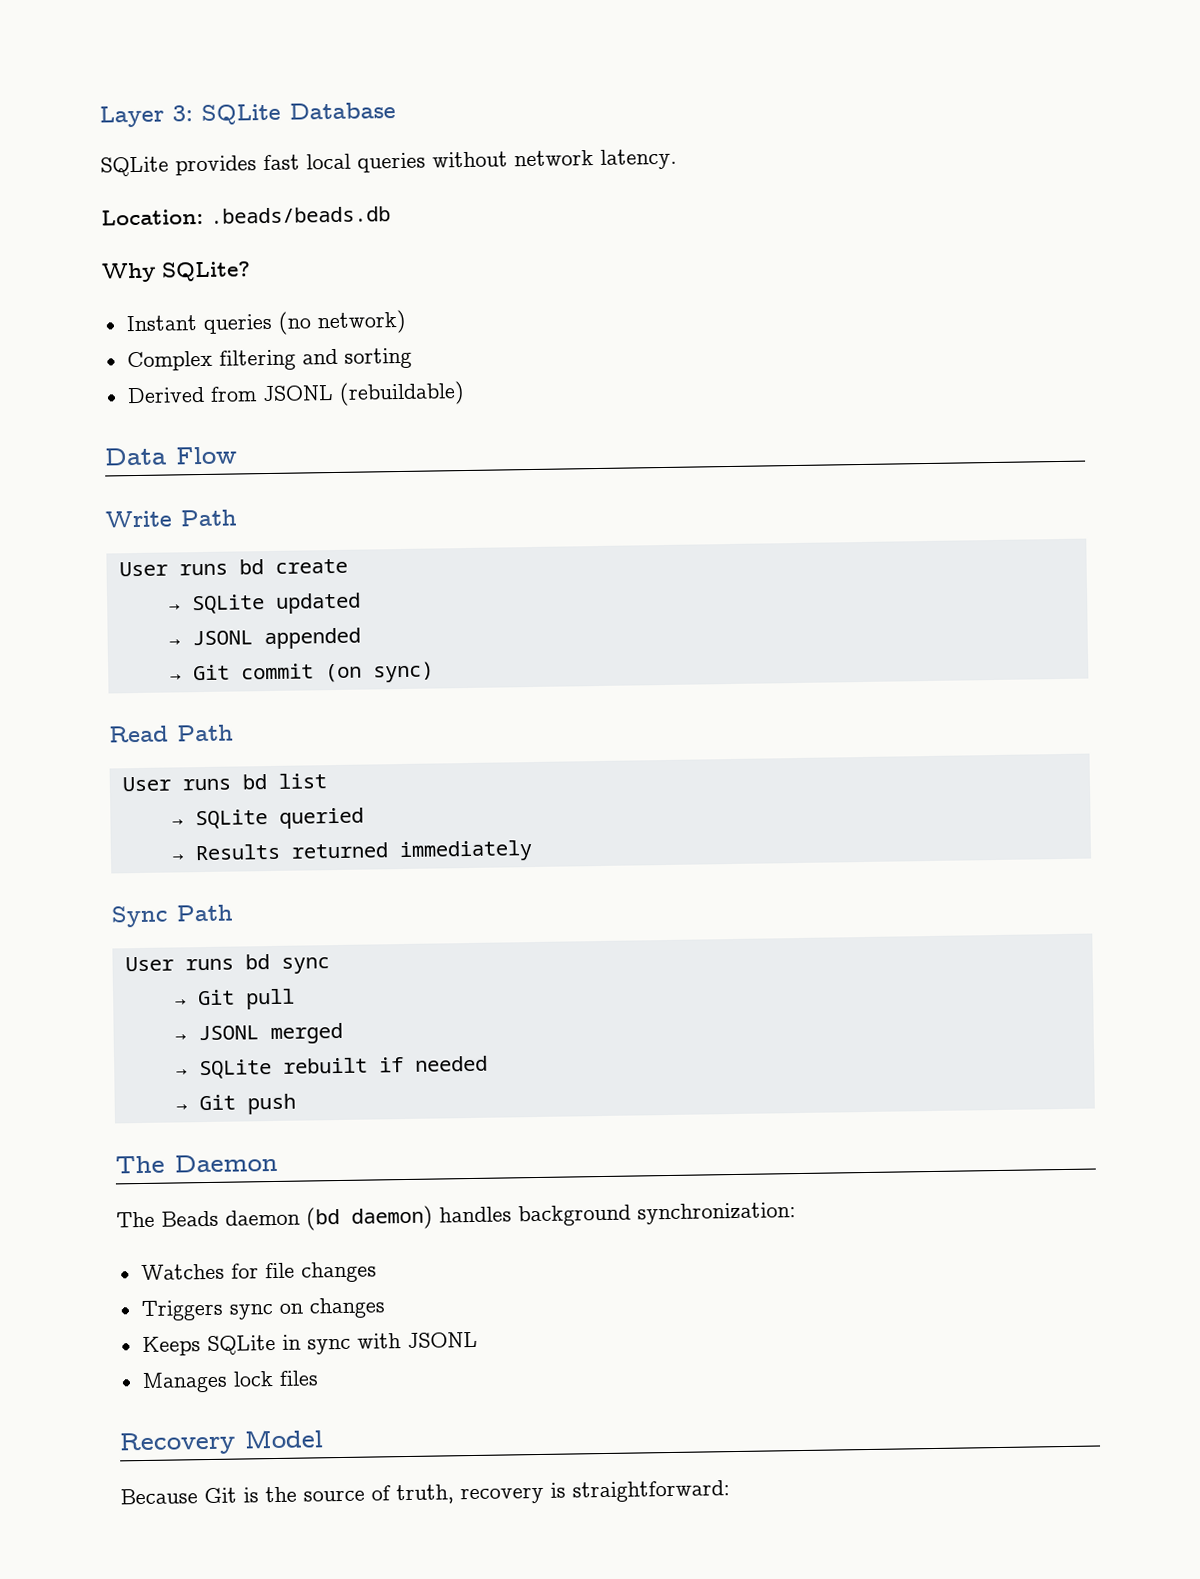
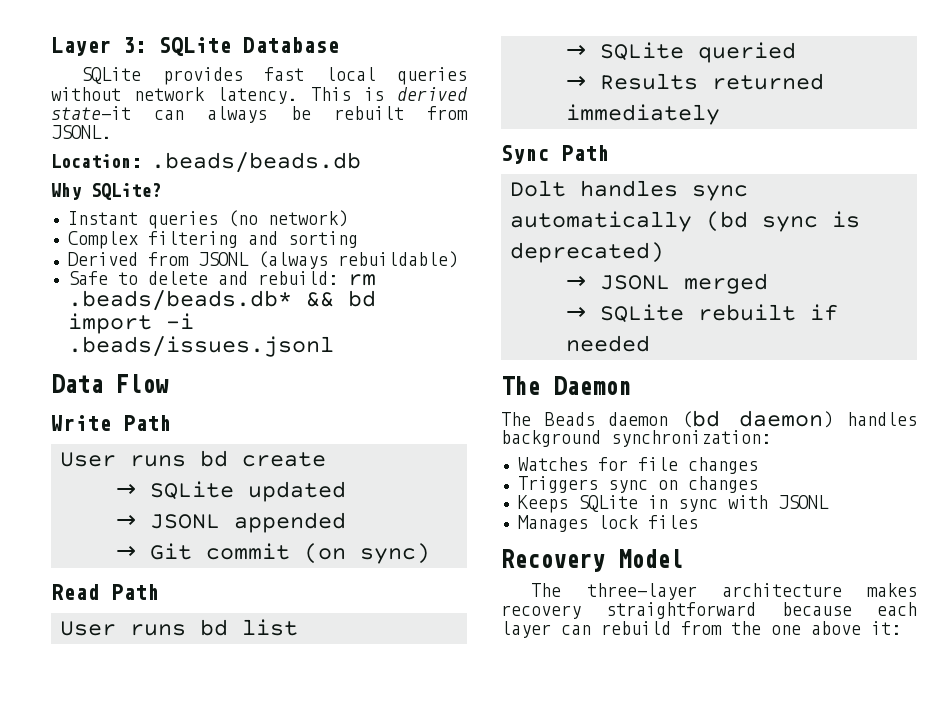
+ This is derived state—it can always be rebuilt from JSONL.
- Derived from JSONL (rebuildable)
+ Derived from JSONL (always rebuildable)
+ Safe to delete and rebuild: rm .beads/beads.db* && bd import -i .beads/issues.jsonl
- User runs bd sync
- → Git pull
+ Dolt handles sync automatically (bd sync is deprecated)
- → Git push
- Because Git is the source of truth, recovery is straightforward:
+ The three-layer architecture makes recovery straightforward because each layer can rebuild from the one above it:

